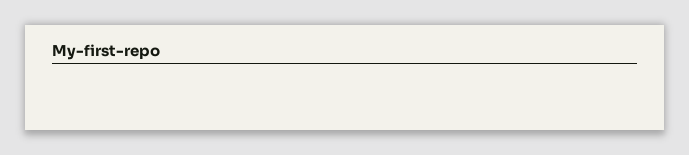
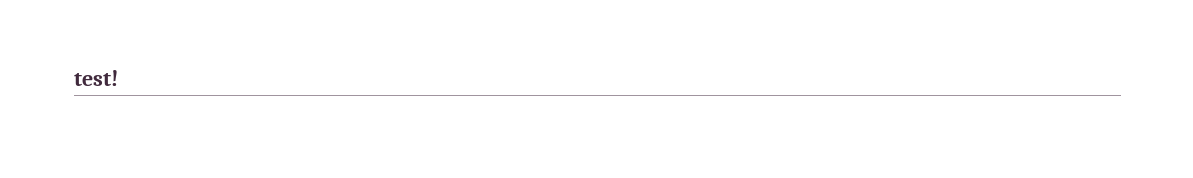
- My-first-repo
+ test!

